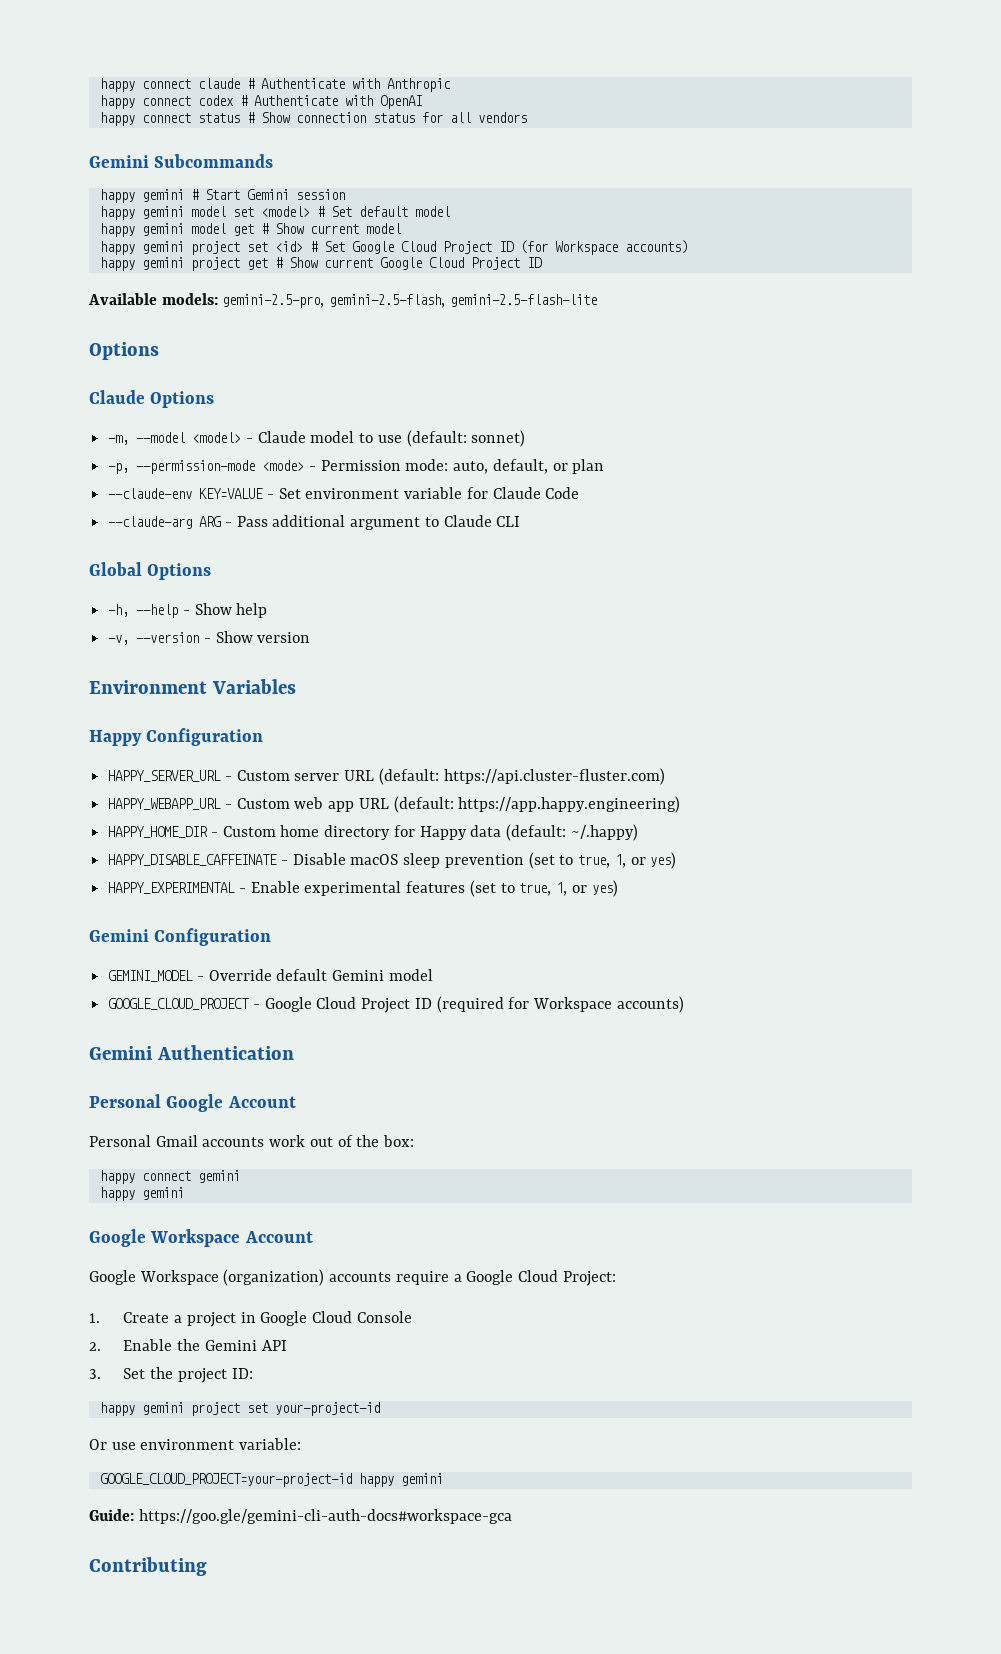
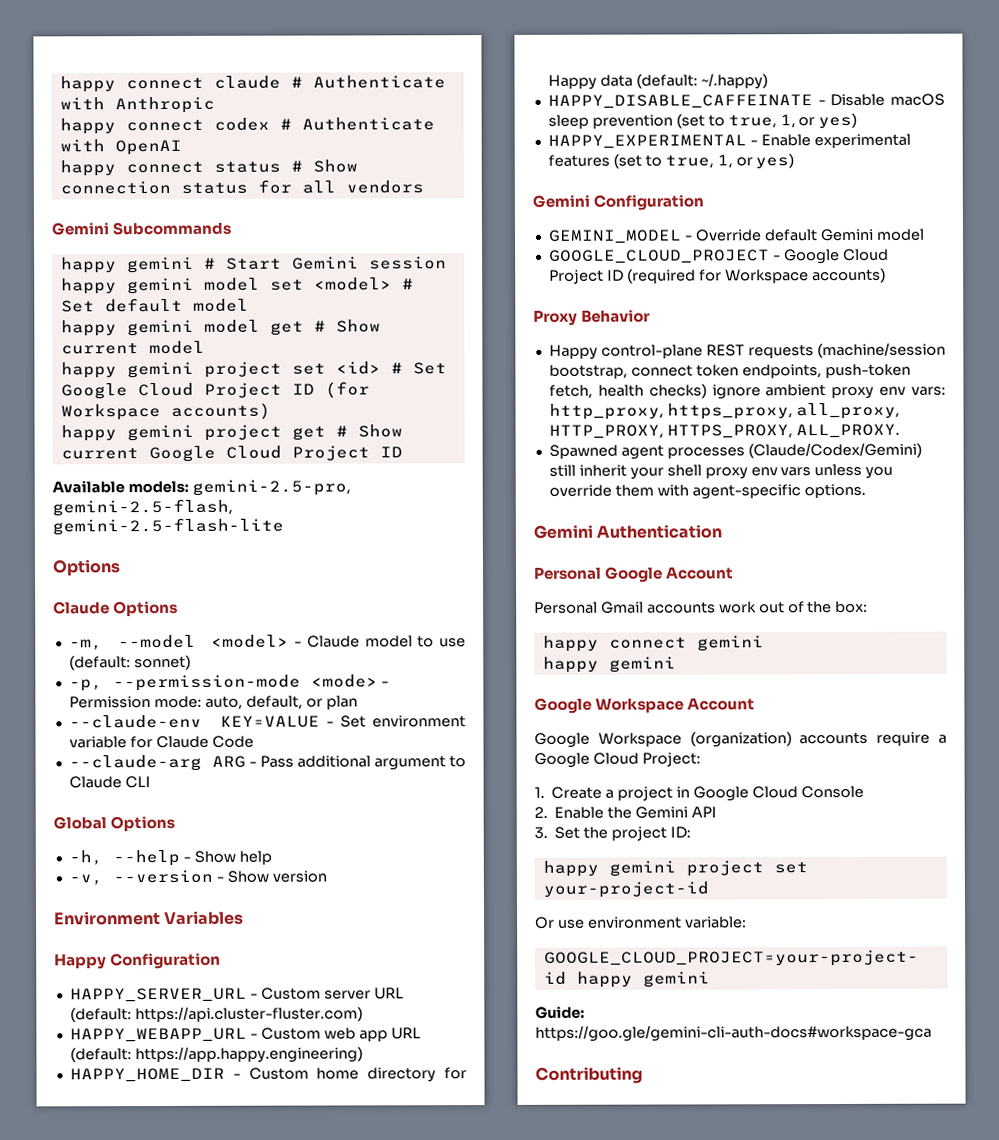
+ Proxy Behavior
+ Happy control-plane REST requests (machine/session bootstrap, connect token endpoints, push-token fetch, health checks) ignore ambient proxy env vars: http_proxy, https_proxy, all_proxy, HTTP_PROXY, HTTPS_PROXY, ALL_PROXY.
+ Spawned agent processes (Claude/Codex/Gemini) still inherit your shell proxy env vars unless you override them with agent-specific options.

